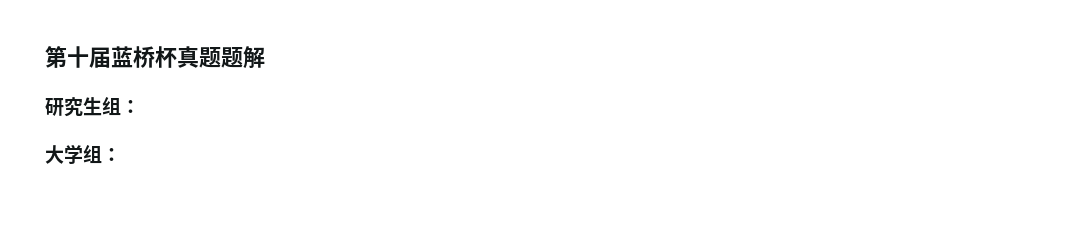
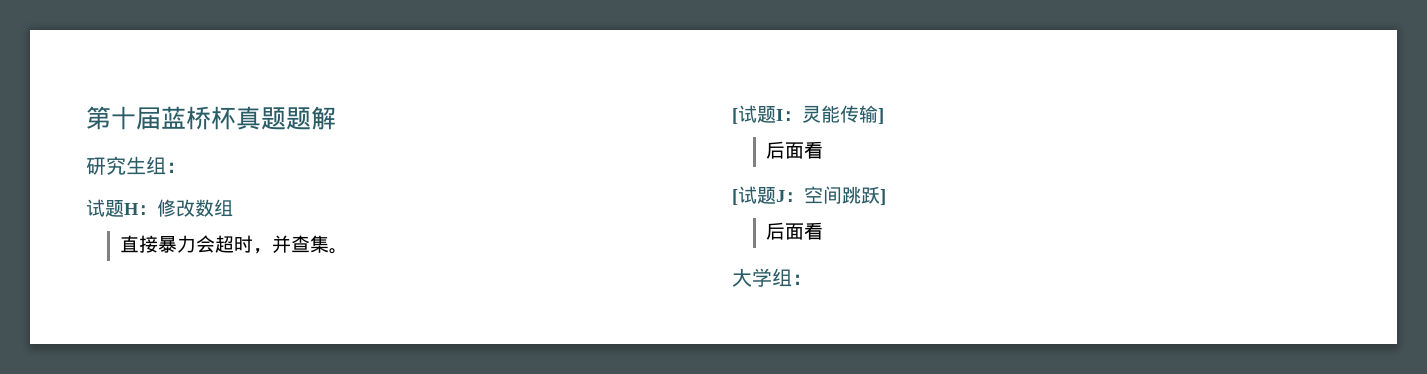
+ 试题H：修改数组
+ 直接暴力会超时，并查集。
+ [试题I：灵能传输]
+ 后面看
+ [试题J：空间跳跃]
+ 后面看

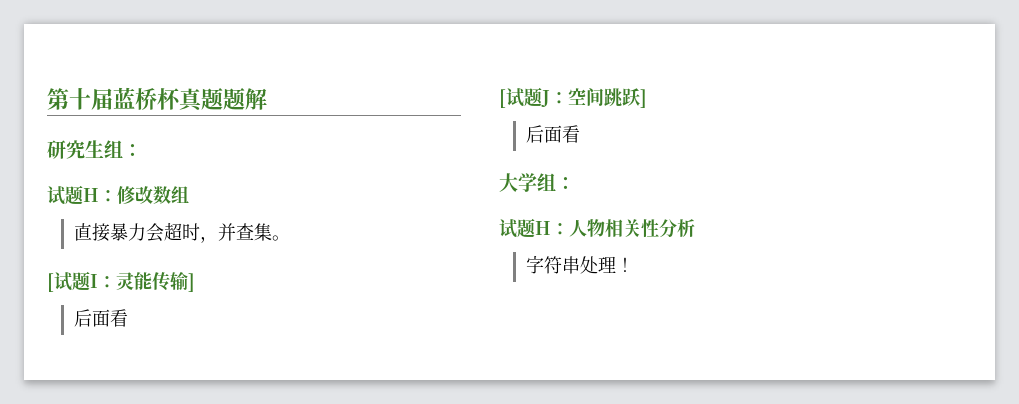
+ 试题H：人物相关性分析
+ 字符串处理！

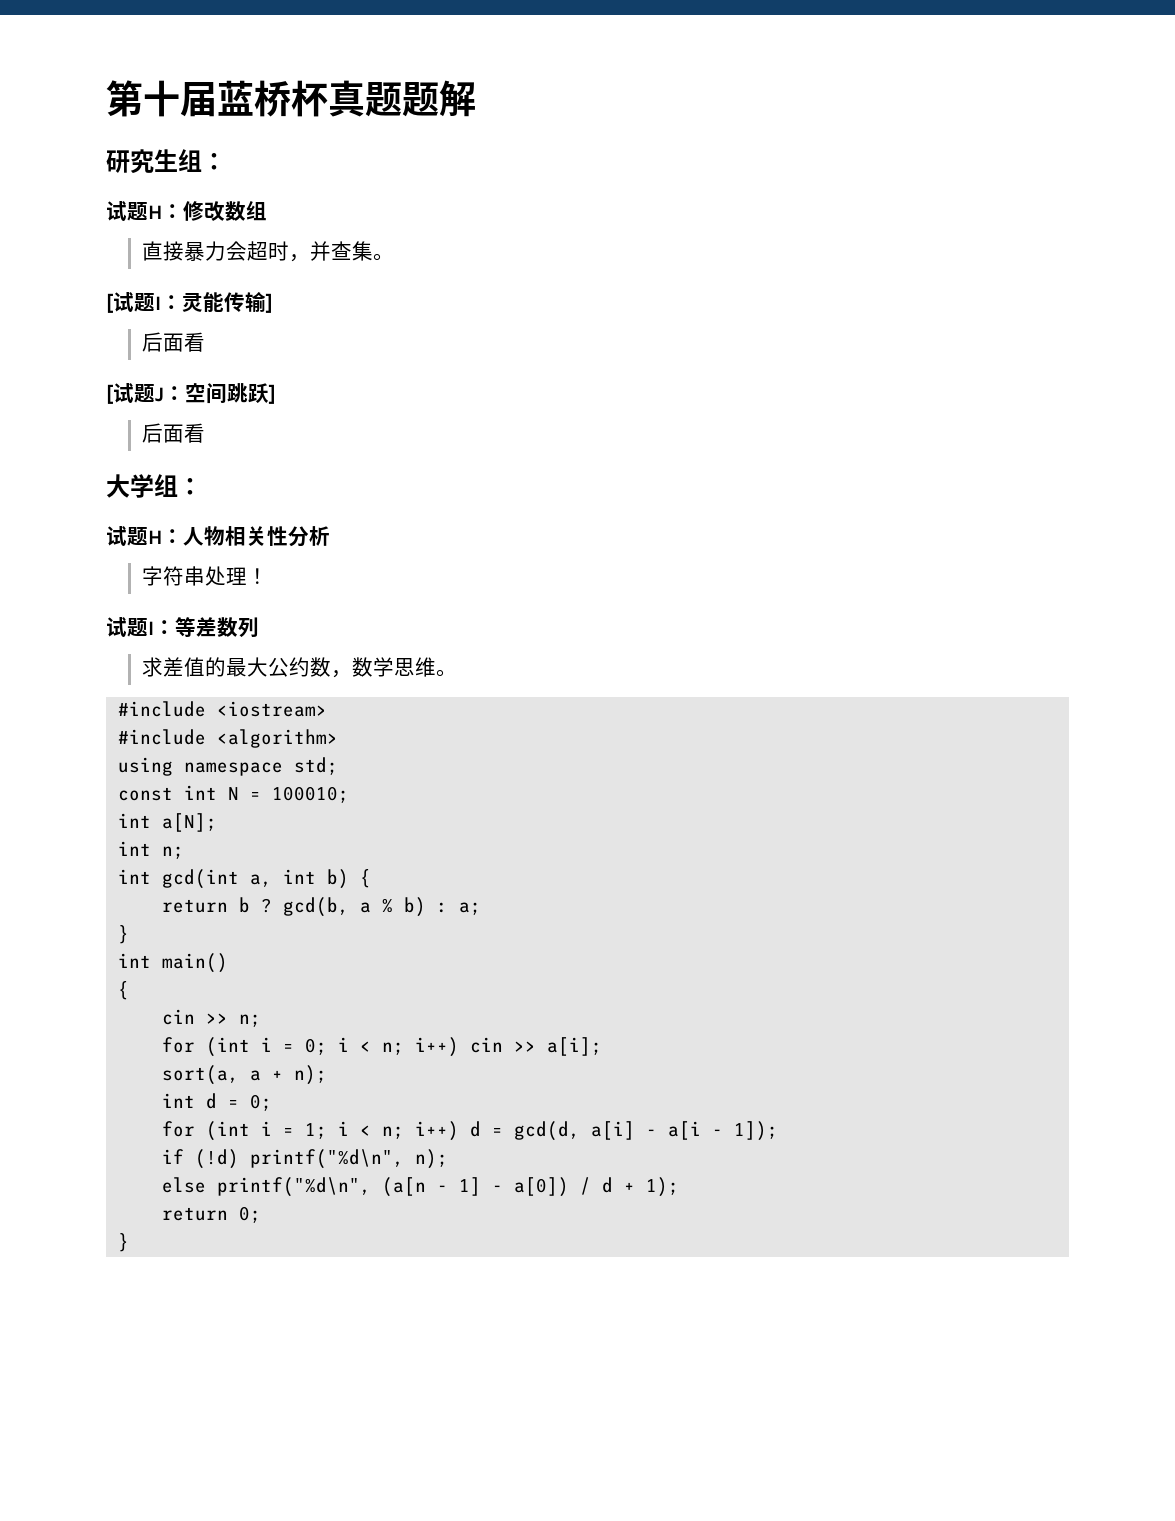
+ 试题I：等差数列
+ 求差值的最大公约数，数学思维。
+ #include <iostream>
+ #include <algorithm>
+ using namespace std;
+ const int N = 100010;
+ int a[N];
+ int n;
+ int gcd(int a, int b) {
+ return b ? gcd(b, a % b) : a;
+ }
+ int main()
+ {
+ cin >> n;
+ for (int i = 0; i < n; i++) cin >> a[i];
+ sort(a, a + n);
+ int d = 0;
+ for (int i = 1; i < n; i++) d = gcd(d, a[i] - a[i - 1]);
+ if (!d) printf("%d\n", n);
+ else printf("%d\n", (a[n - 1] - a[0]) / d + 1);
+ return 0;
+ }

